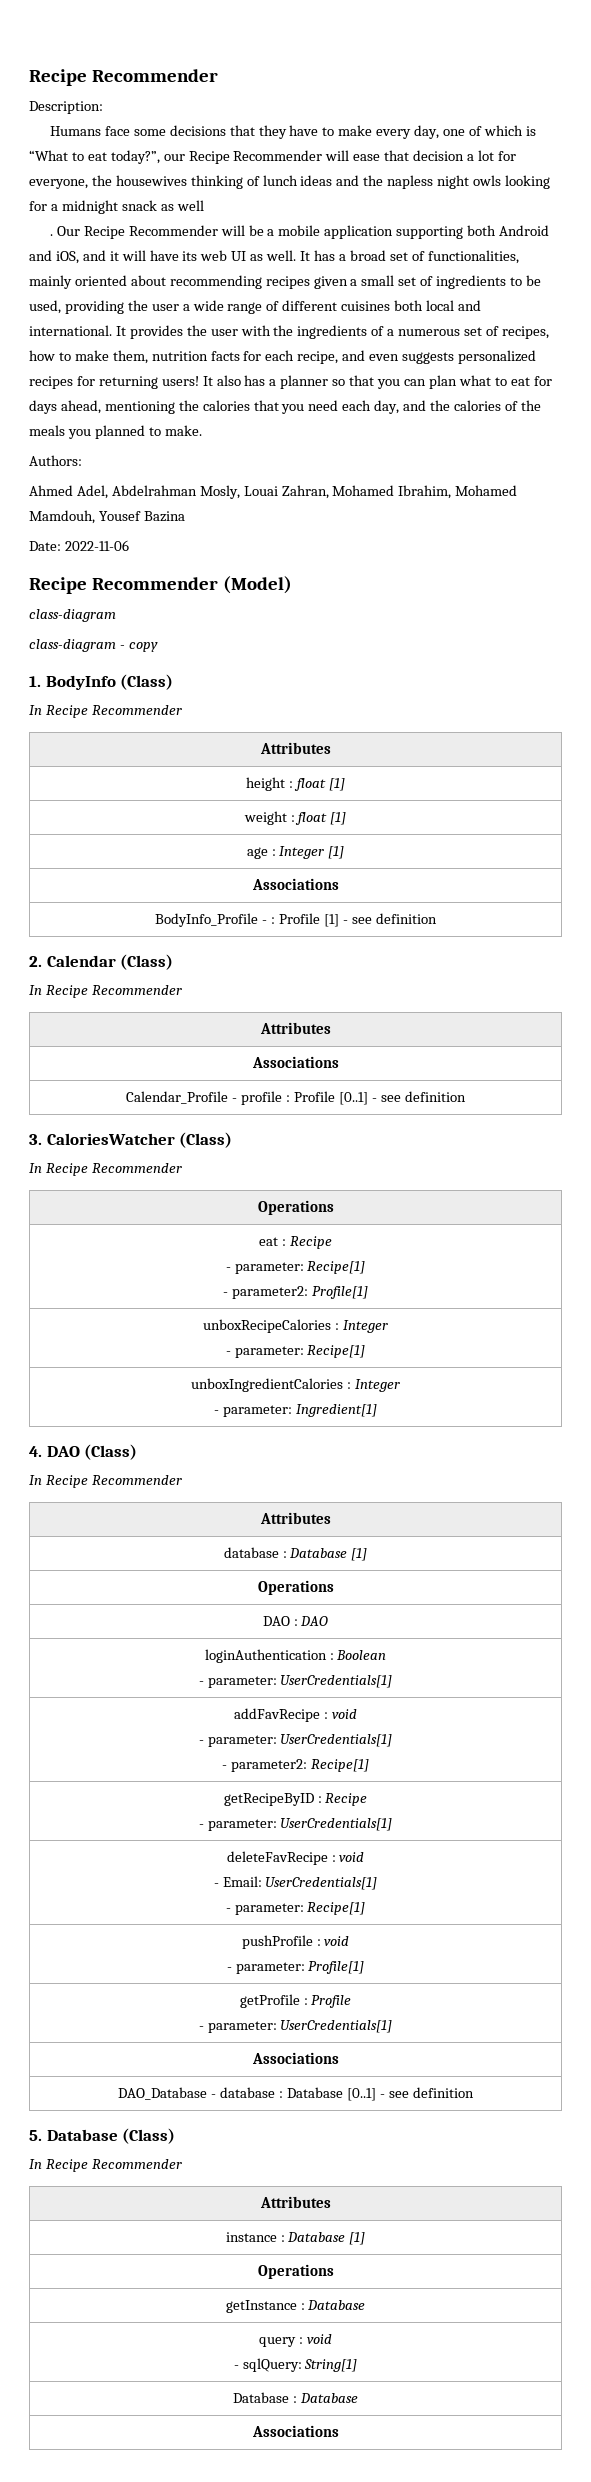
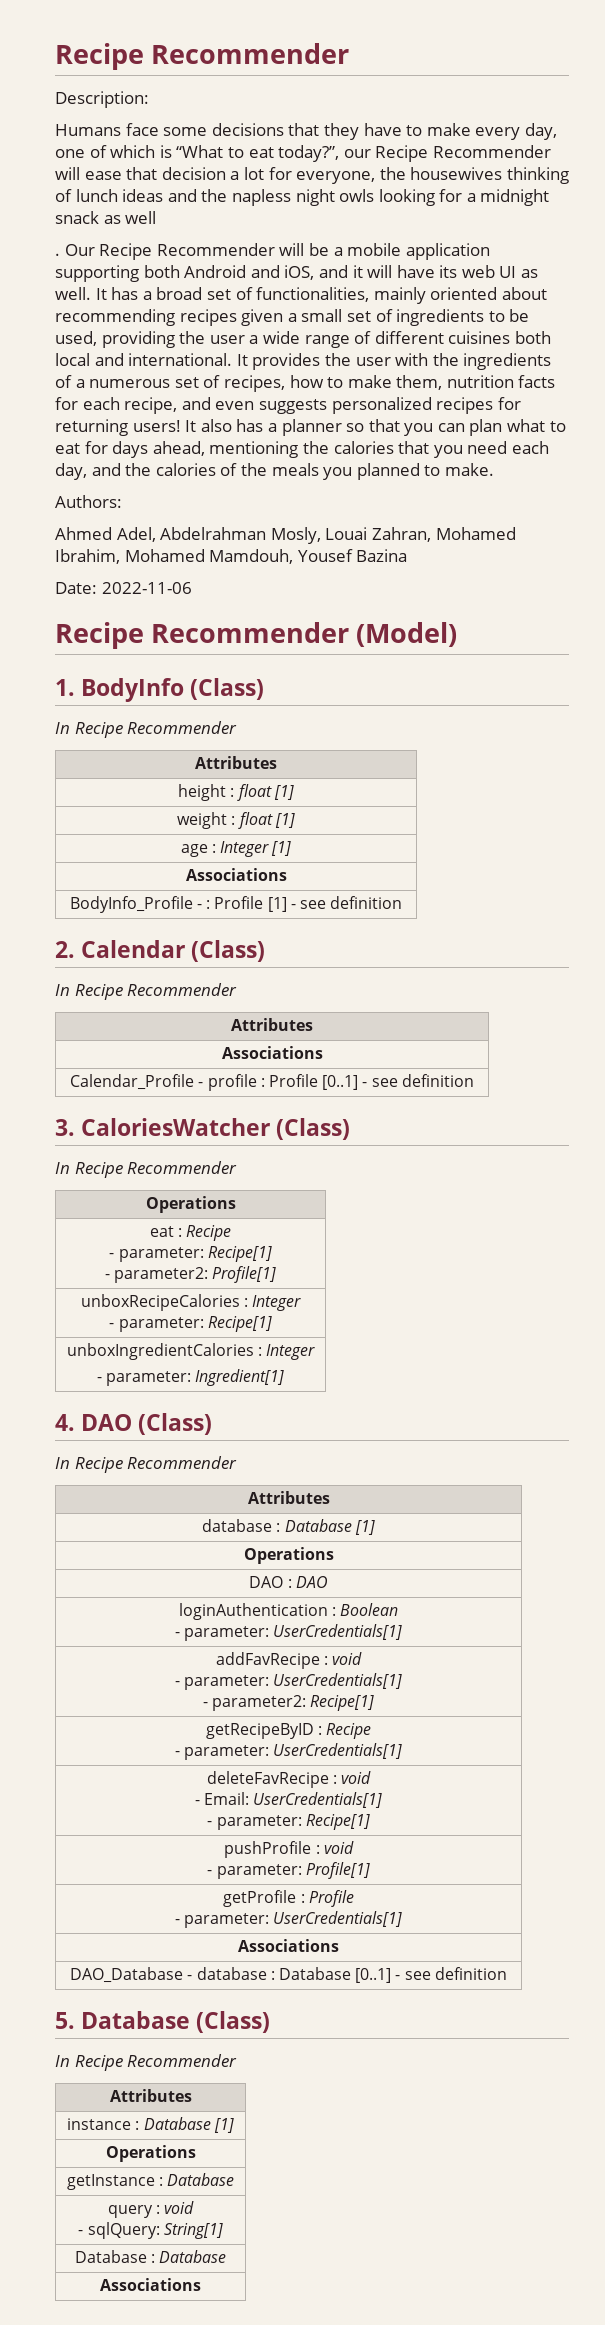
  Recipe Recommender (Model)
- class-diagram
- class-diagram - copy

